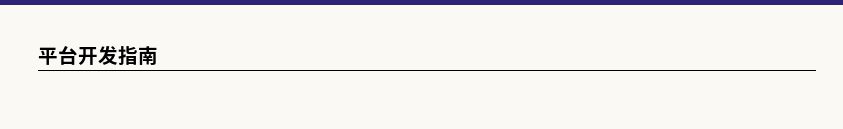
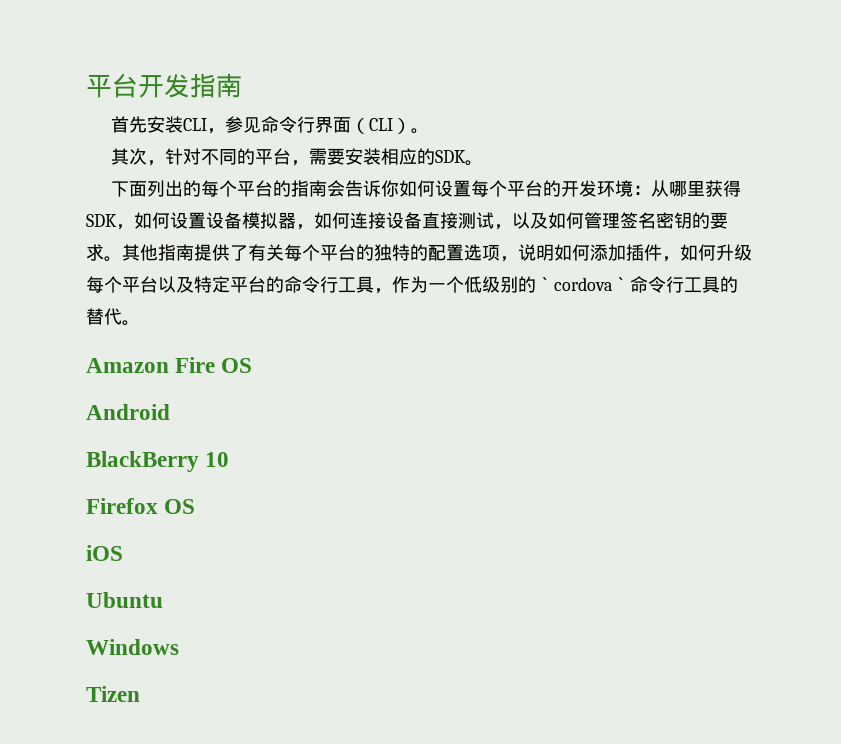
+ 首先安装CLI，参见命令行界面（CLI）。
+ 其次，针对不同的平台，需要安装相应的SDK。
+ 下面列出的每个平台的指南会告诉你如何设置每个平台的开发环境：从哪里获得SDK，如何设置设备模拟器，如何连接设备直接测试，以及如何管理签名密钥的要求。其他指南提供了有关每个平台的独特的配置选项，说明如何添加插件，如何升级每个平台以及特定平台的命令行工具，作为一个低级别的｀cordova｀命令行工具的替代。
+ Amazon Fire OS
+ Android
+ BlackBerry 10
+ Firefox OS
+ iOS
+ Ubuntu
+ Windows
+ Tizen

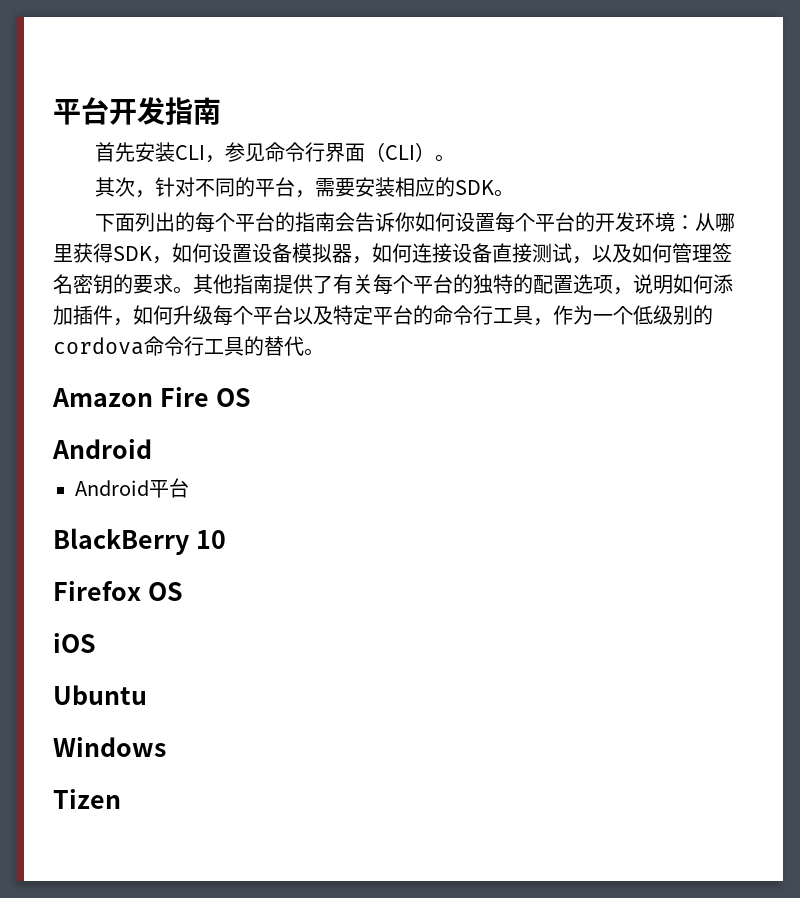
- 其他指南提供了有关每个平台的独特的配置选项，说明如何添加插件，如何升级每个平台以及特定平台的命令行工具，作为一个低级别的｀cordova｀命令行工具的替代。
+ 其他指南提供了有关每个平台的独特的配置选项，说明如何添加插件，如何升级每个平台以及特定平台的命令行工具，作为一个低级别的cordova命令行工具的替代。
+ Android平台

